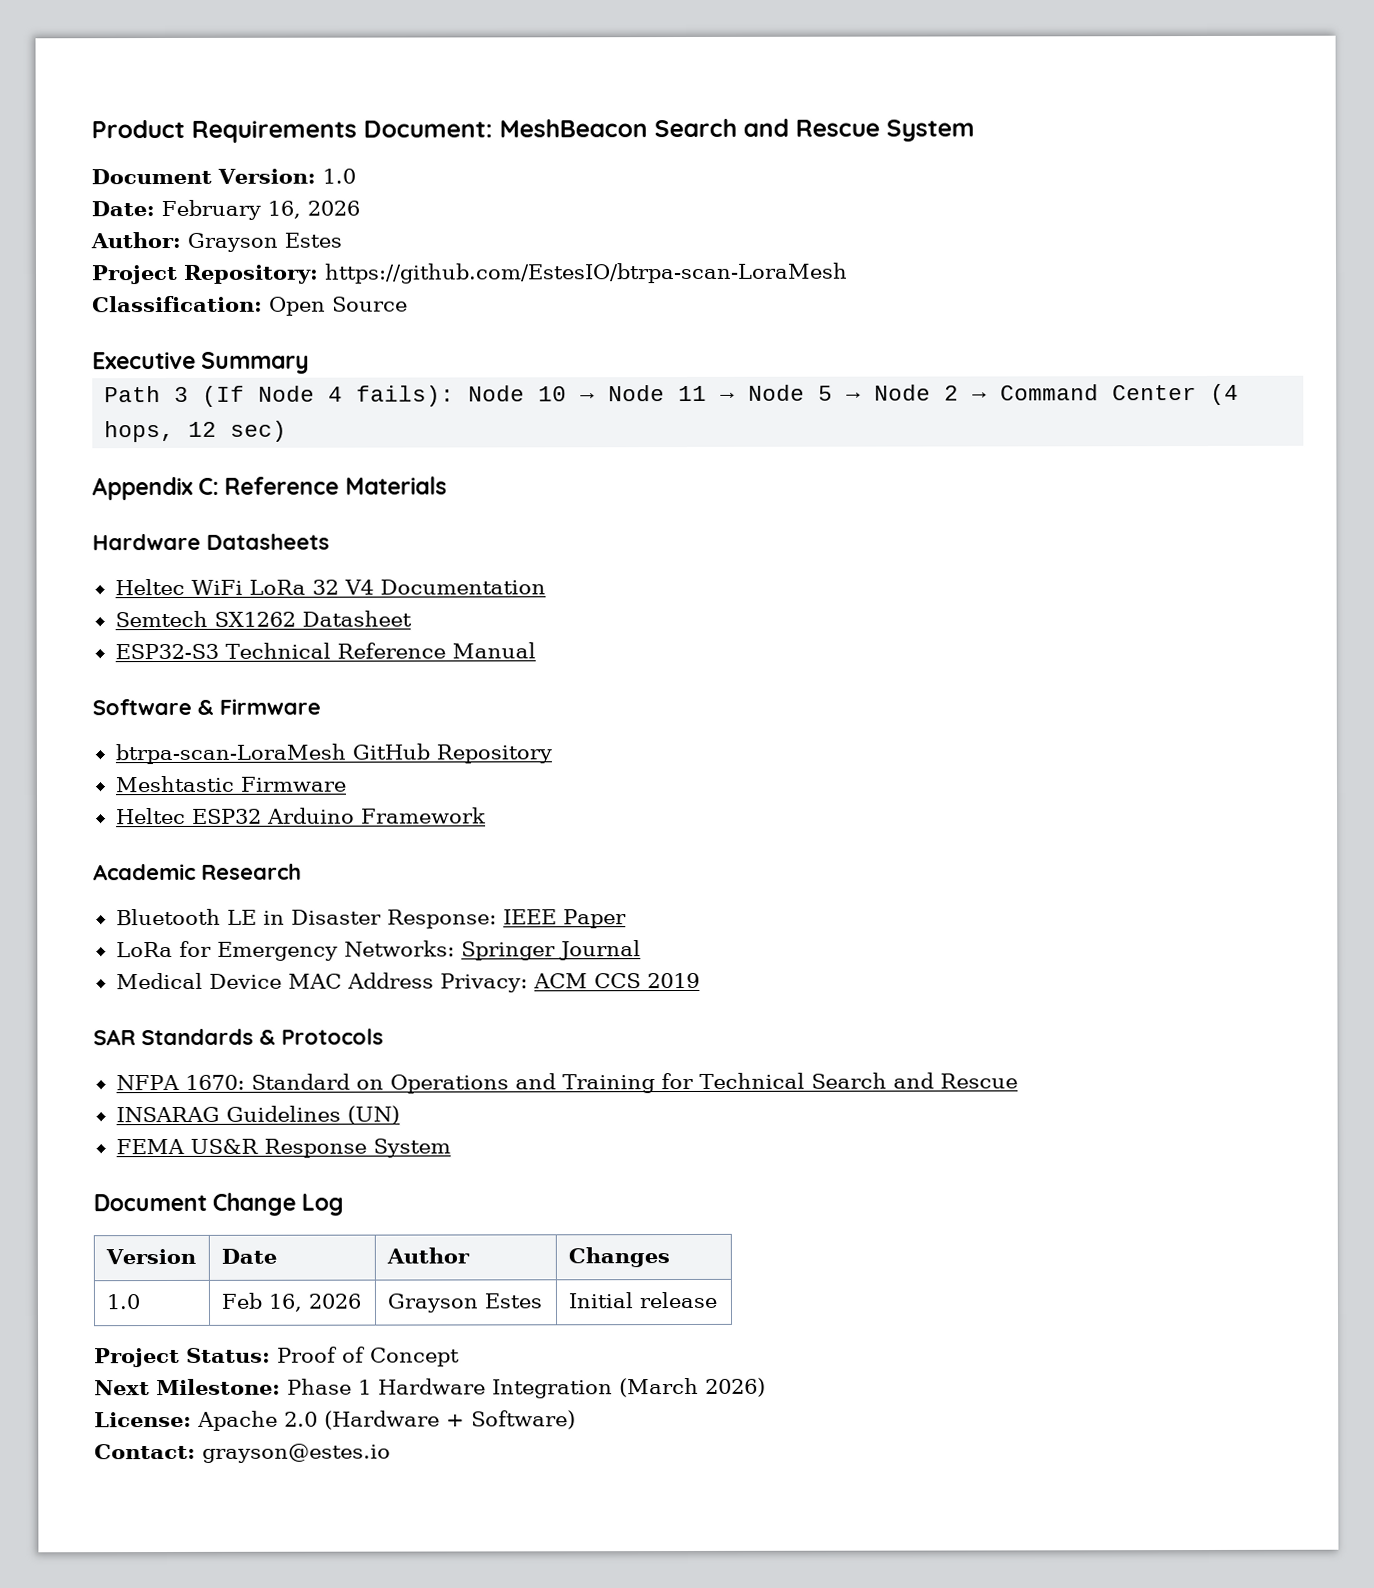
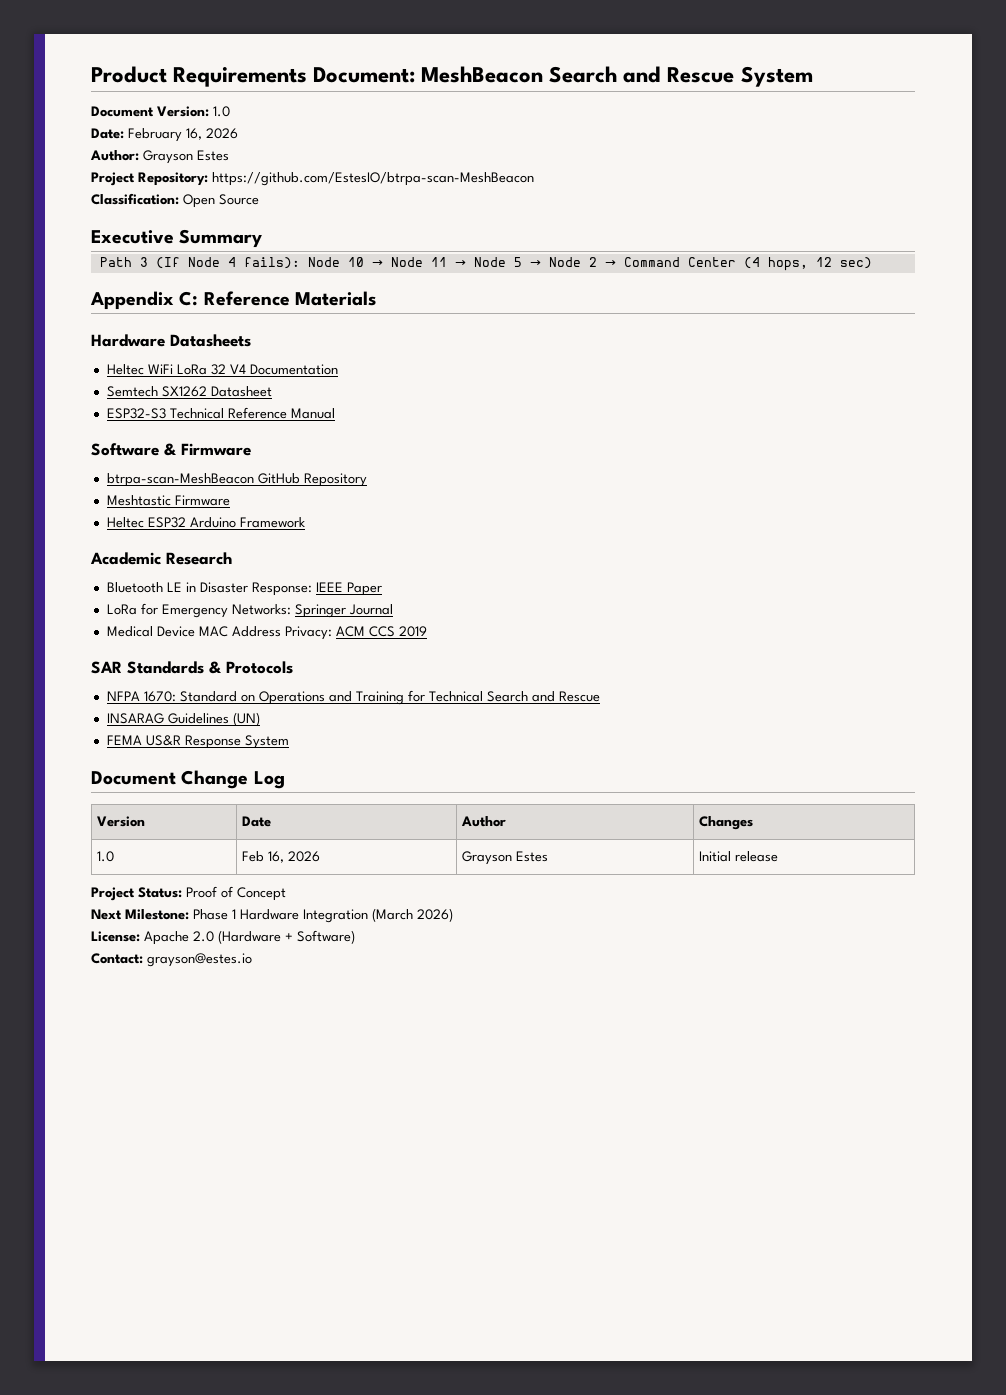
- Project Repository: https://github.com/EstesIO/btrpa-scan-LoraMesh
+ Project Repository: https://github.com/EstesIO/btrpa-scan-MeshBeacon
- btrpa-scan-LoraMesh GitHub Repository
+ btrpa-scan-MeshBeacon GitHub Repository

